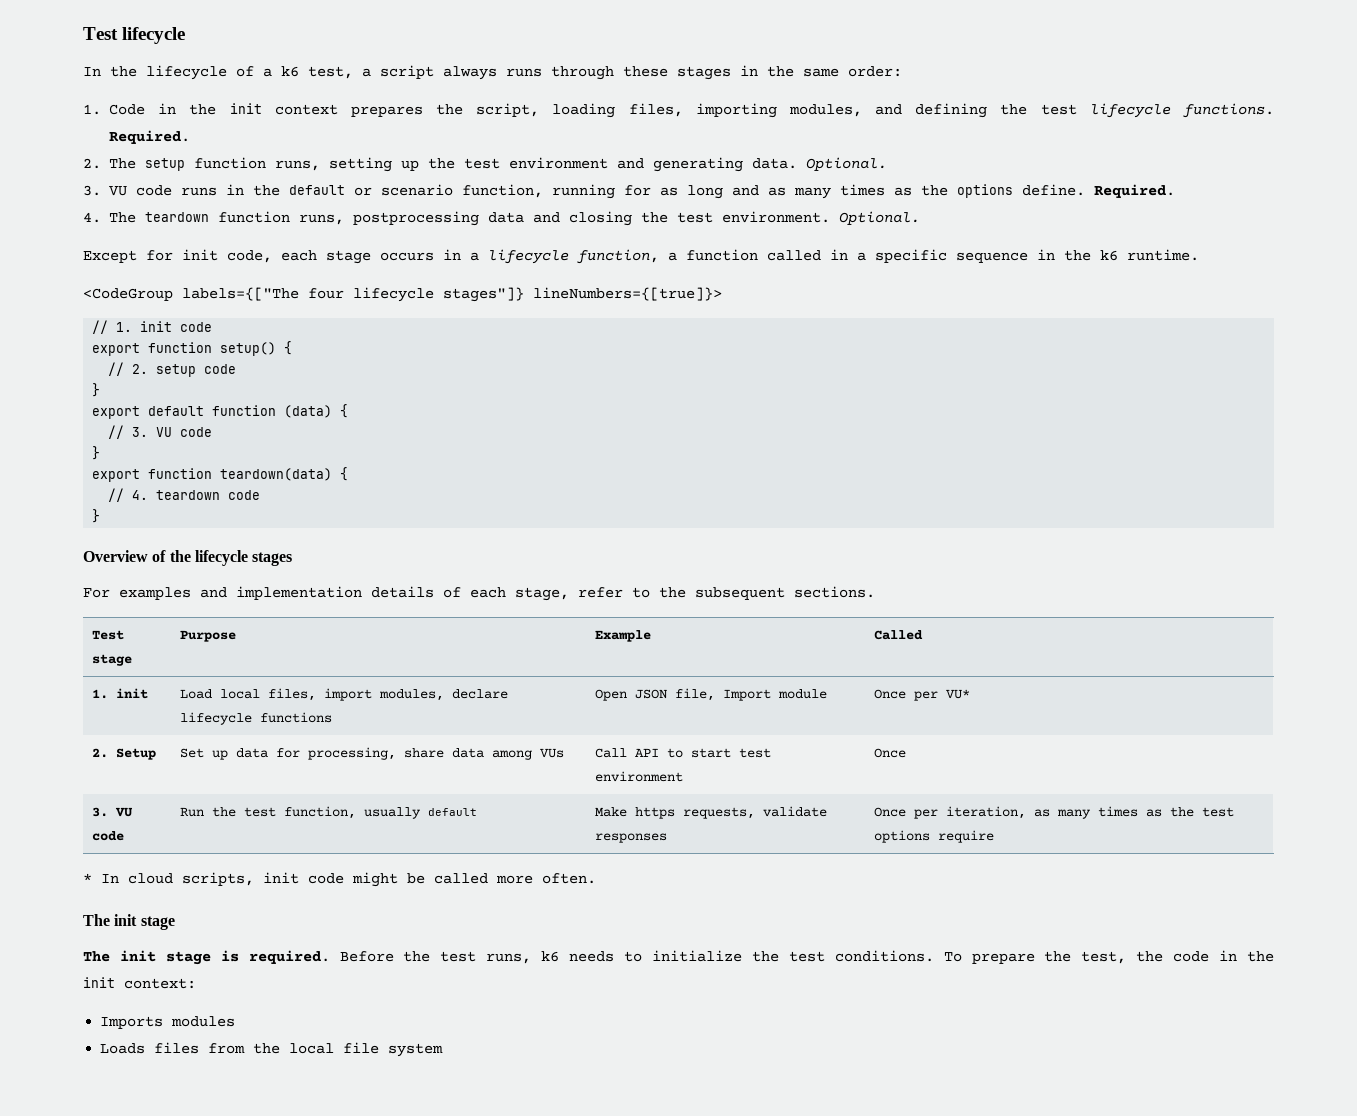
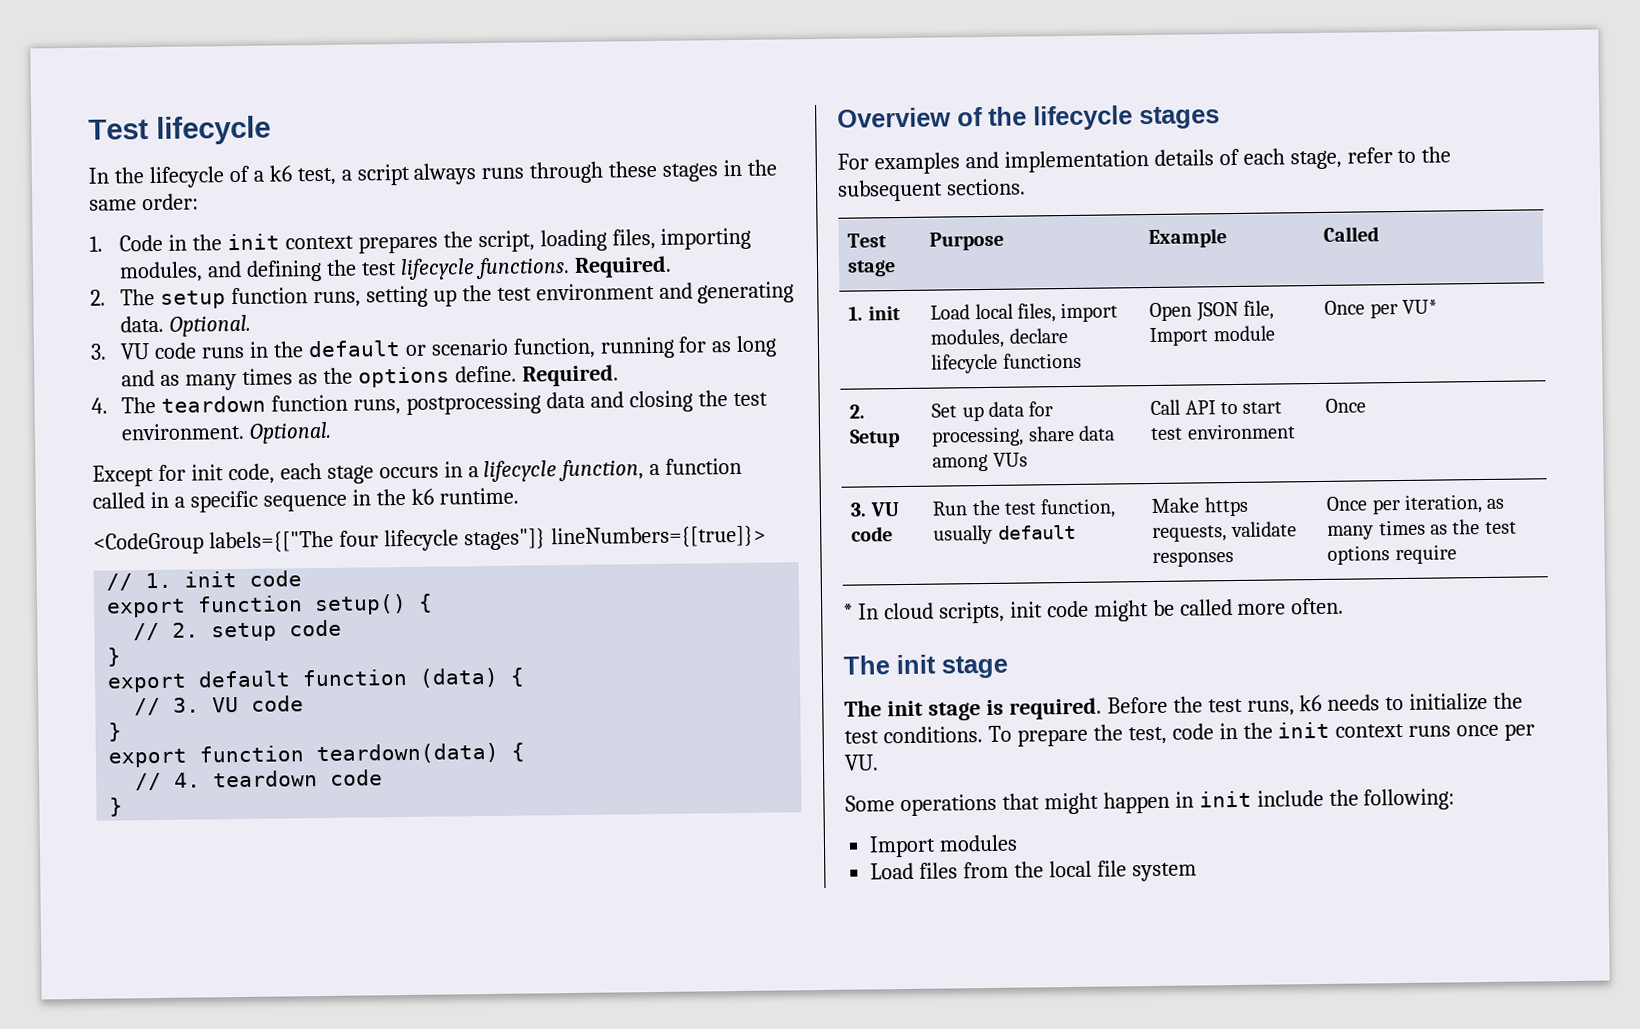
- To prepare the test, the code in the init context:
- Imports modules
+ To prepare the test, code in the init context runs once per VU.
+ Some operations that might happen in init include the following:
+ Import modules
- Loads files from the local file system
+ Load files from the local file system

